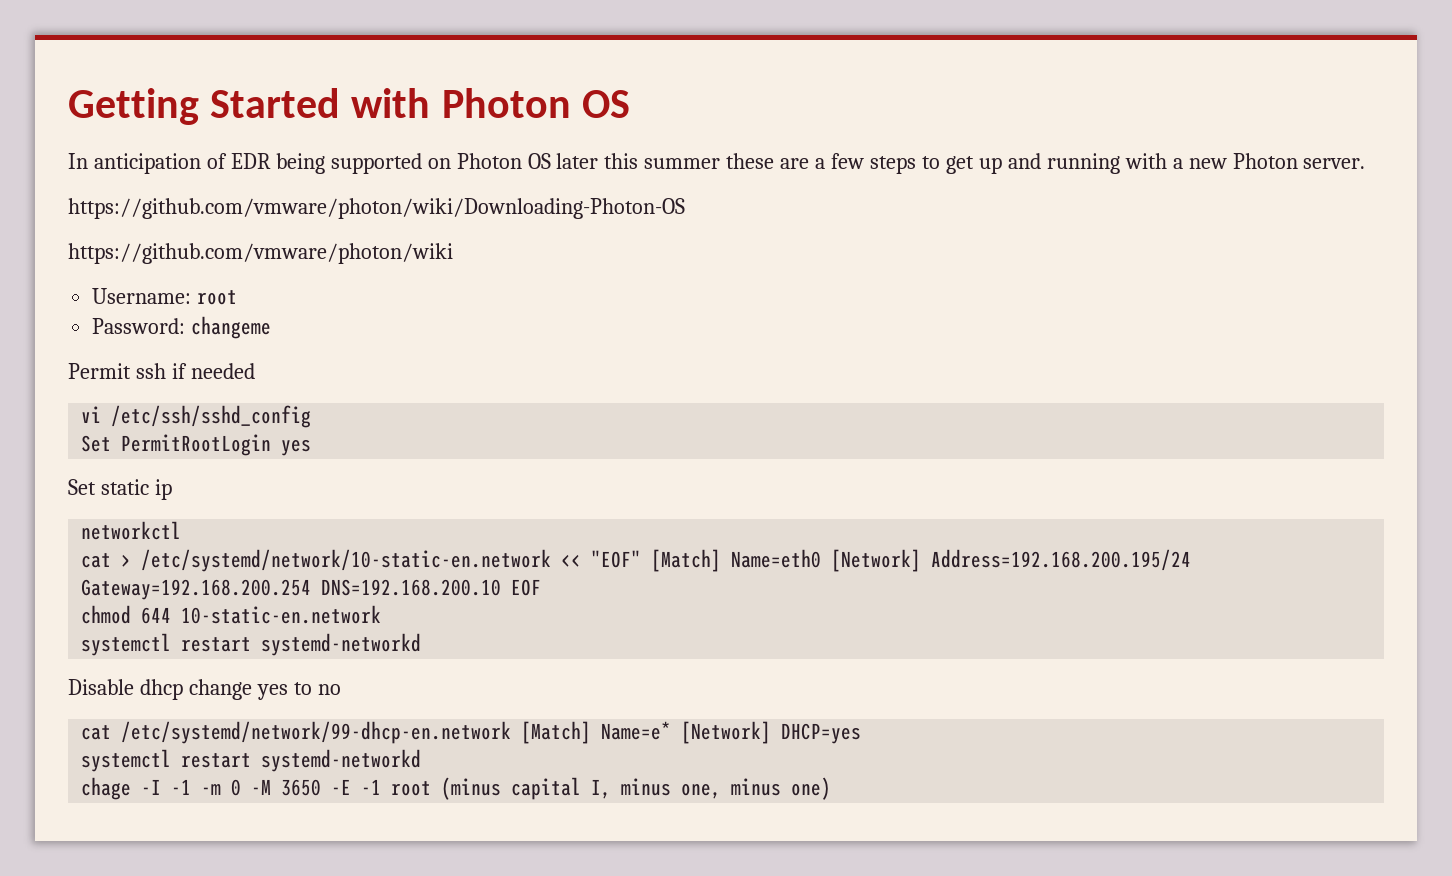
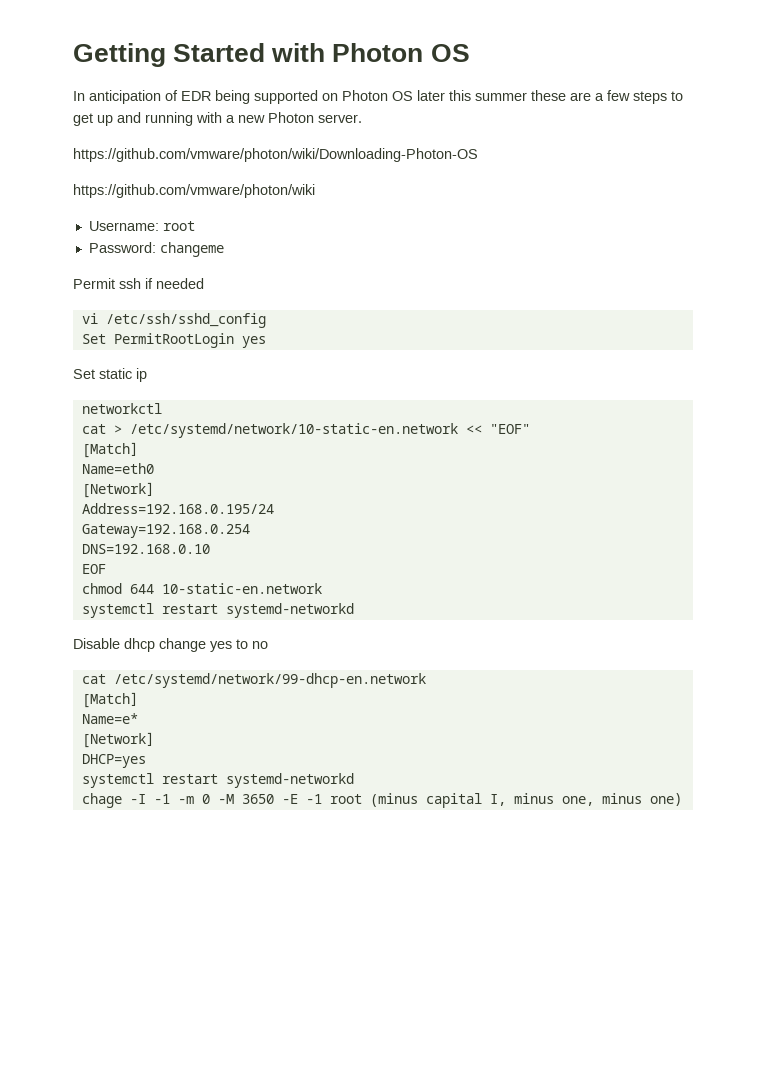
- cat > /etc/systemd/network/10-static-en.network << "EOF" [Match] Name=eth0 [Network] Address=192.168.200.195/24 Gateway=192.168.200.254 DNS=192.168.200.10 EOF
+ cat > /etc/systemd/network/10-static-en.network << "EOF"
+ [Match]
+ Name=eth0
+ [Network]
+ Address=192.168.0.195/24
+ Gateway=192.168.0.254
+ DNS=192.168.0.10
+ EOF
- cat /etc/systemd/network/99-dhcp-en.network [Match] Name=e* [Network] DHCP=yes
+ cat /etc/systemd/network/99-dhcp-en.network
+ [Match]
+ Name=e*
+ [Network]
+ DHCP=yes

